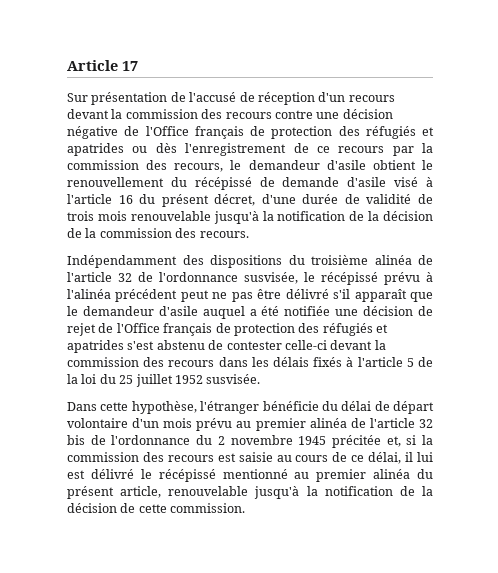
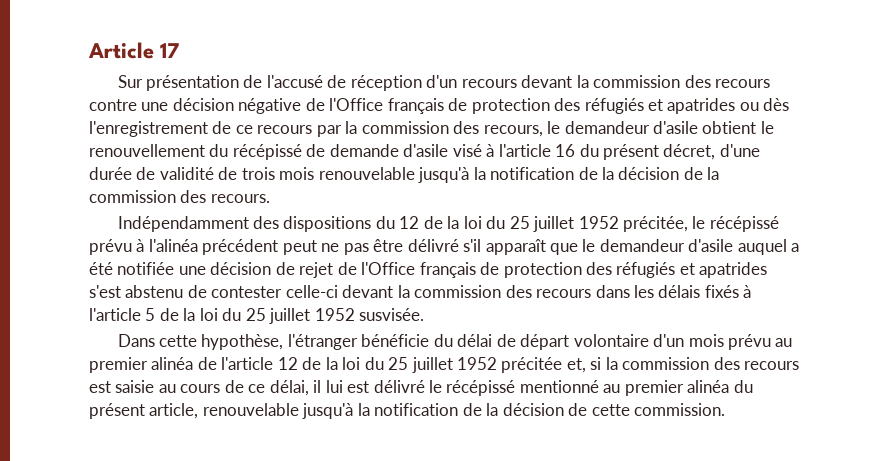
- Indépendamment des dispositions du troisième alinéa de l'article 32 de l'ordonnance susvisée, le récépissé prévu à l'alinéa précédent peut ne pas être délivré s'il apparaît que le demandeur d'asile auquel a été notifiée une décision de rejet de l'Office français de protection des réfugiés et apatrides s'est abstenu de contester celle-ci devant la commission des recours dans les délais fixés à l'article 5 de la loi du 25 juillet 1952 susvisée.
+ Indépendamment des dispositions du 12 de la loi du 25 juillet 1952 précitée, le récépissé prévu à l'alinéa précédent peut ne pas être délivré s'il apparaît que le demandeur d'asile auquel a été notifiée une décision de rejet de l'Office français de protection des réfugiés et apatrides s'est abstenu de contester celle-ci devant la commission des recours dans les délais fixés à l'article 5 de la loi du 25 juillet 1952 susvisée.
- Dans cette hypothèse, l'étranger bénéficie du délai de départ volontaire d'un mois prévu au premier alinéa de l'article 32 bis de l'ordonnance du 2 novembre 1945 précitée et, si la commission des recours est saisie au cours de ce délai, il lui est délivré le récépissé mentionné au premier alinéa du présent article, renouvelable jusqu'à la notification de la décision de cette commission.
+ Dans cette hypothèse, l'étranger bénéficie du délai de départ volontaire d'un mois prévu au premier alinéa de l'article 12 de la loi du 25 juillet 1952 précitée et, si la commission des recours est saisie au cours de ce délai, il lui est délivré le récépissé mentionné au premier alinéa du présent article, renouvelable jusqu'à la notification de la décision de cette commission.

